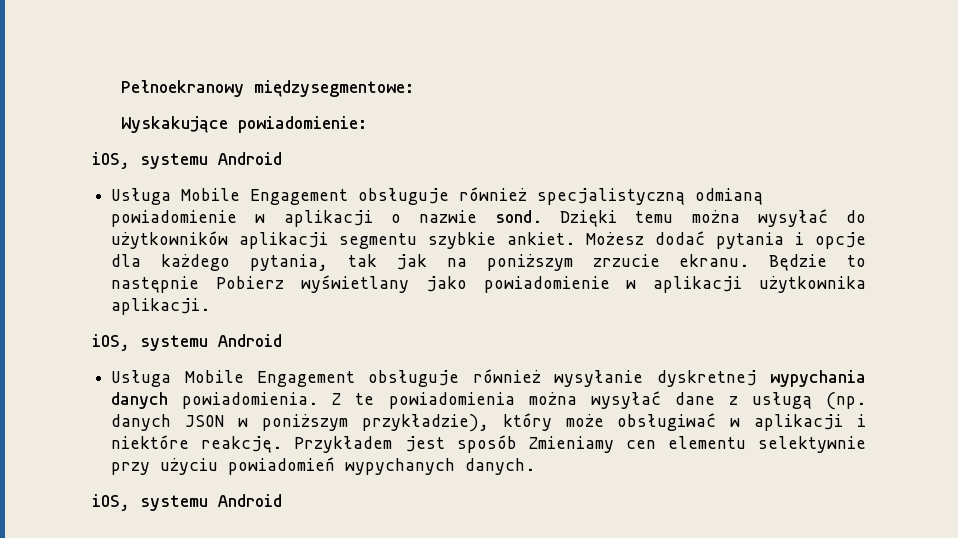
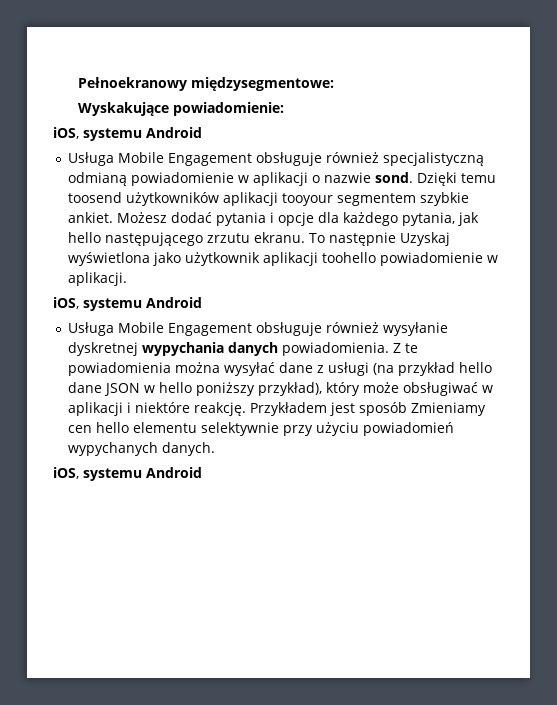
- Dzięki temu można wysyłać do użytkowników aplikacji segmentu szybkie ankiet.
+ Dzięki temu toosend użytkowników aplikacji tooyour segmentem szybkie ankiet.
- Możesz dodać pytania i opcje dla każdego pytania, tak jak na poniższym zrzucie ekranu. Będzie to następnie Pobierz wyświetlany jako powiadomienie w aplikacji użytkownika aplikacji.
+ Możesz dodać pytania i opcje dla każdego pytania, jak hello następującego zrzutu ekranu. To następnie Uzyskaj wyświetlona jako użytkownik aplikacji toohello powiadomienie w aplikacji.
- Z te powiadomienia można wysyłać dane z usługą (np. danych JSON w poniższym przykładzie), który może obsługiwać w aplikacji i niektóre reakcję.
+ Z te powiadomienia można wysyłać dane z usługi (na przykład hello dane JSON w hello poniższy przykład), który może obsługiwać w aplikacji i niektóre reakcję.
- Przykładem jest sposób Zmieniamy cen elementu selektywnie przy użyciu powiadomień wypychanych danych.
+ Przykładem jest sposób Zmieniamy cen hello elementu selektywnie przy użyciu powiadomień wypychanych danych.

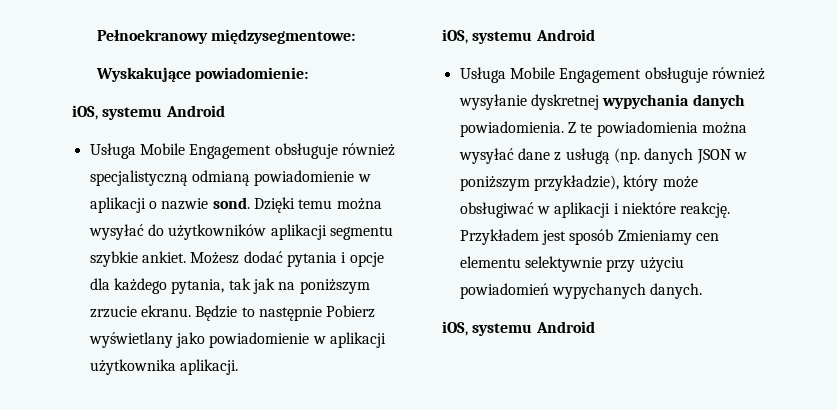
- Dzięki temu toosend użytkowników aplikacji tooyour segmentem szybkie ankiet.
+ Dzięki temu można wysyłać do użytkowników aplikacji segmentu szybkie ankiet.
- Możesz dodać pytania i opcje dla każdego pytania, jak hello następującego zrzutu ekranu. To następnie Uzyskaj wyświetlona jako użytkownik aplikacji toohello powiadomienie w aplikacji.
+ Możesz dodać pytania i opcje dla każdego pytania, tak jak na poniższym zrzucie ekranu. Będzie to następnie Pobierz wyświetlany jako powiadomienie w aplikacji użytkownika aplikacji.
- Z te powiadomienia można wysyłać dane z usługi (na przykład hello dane JSON w hello poniższy przykład), który może obsługiwać w aplikacji i niektóre reakcję.
+ Z te powiadomienia można wysyłać dane z usługą (np. danych JSON w poniższym przykładzie), który może obsługiwać w aplikacji i niektóre reakcję.
- Przykładem jest sposób Zmieniamy cen hello elementu selektywnie przy użyciu powiadomień wypychanych danych.
+ Przykładem jest sposób Zmieniamy cen elementu selektywnie przy użyciu powiadomień wypychanych danych.

